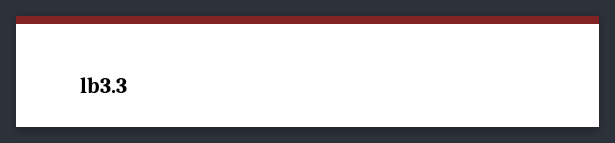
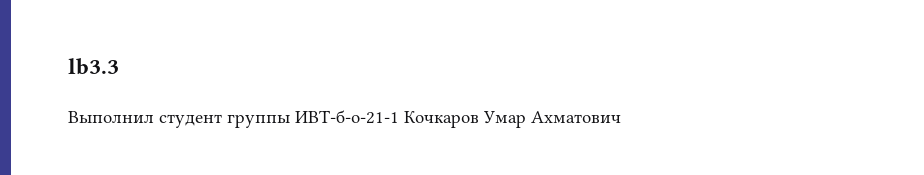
+ Выполнил студент группы ИВТ-б-о-21-1 Кочкаров Умар Ахматович

